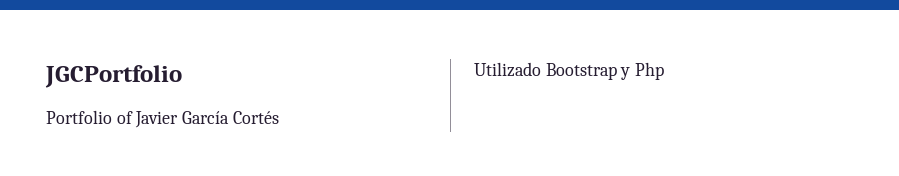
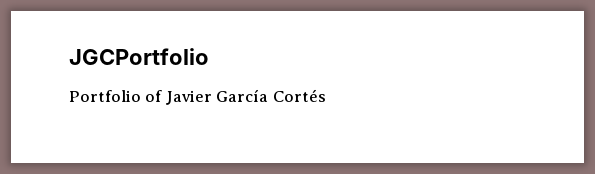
- Utilizado Bootstrap y Php

